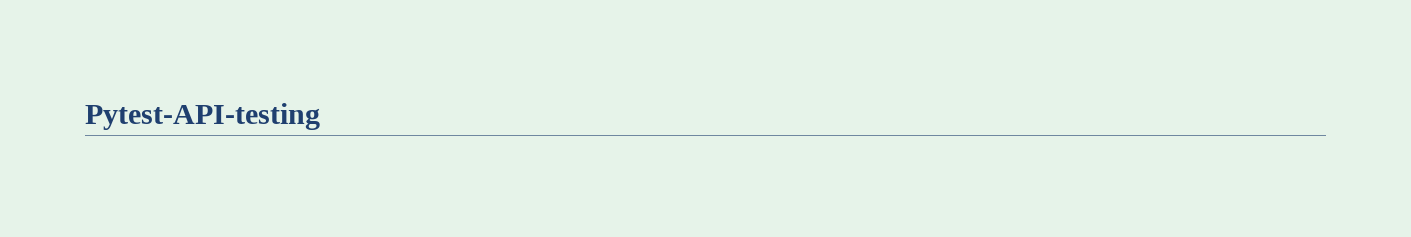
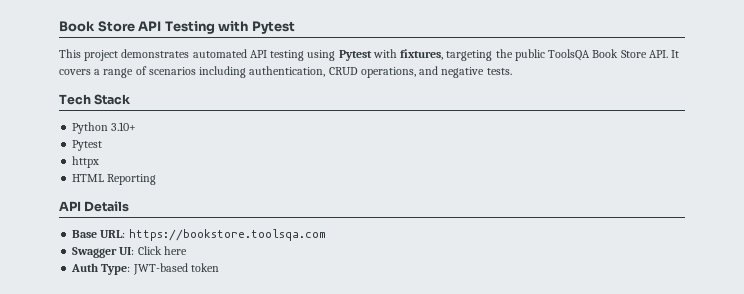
- Pytest-API-testing
+ Book Store API Testing with Pytest
+ This project demonstrates automated API testing using Pytest with fixtures, targeting the public ToolsQA Book Store API. It covers a range of scenarios including authentication, CRUD operations, and negative tests.
+ Tech Stack
+ Python 3.10+
+ Pytest
+ httpx
+ HTML Reporting
+ API Details
+ Base URL: https://bookstore.toolsqa.com
+ Swagger UI: Click here
+ Auth Type: JWT-based token

